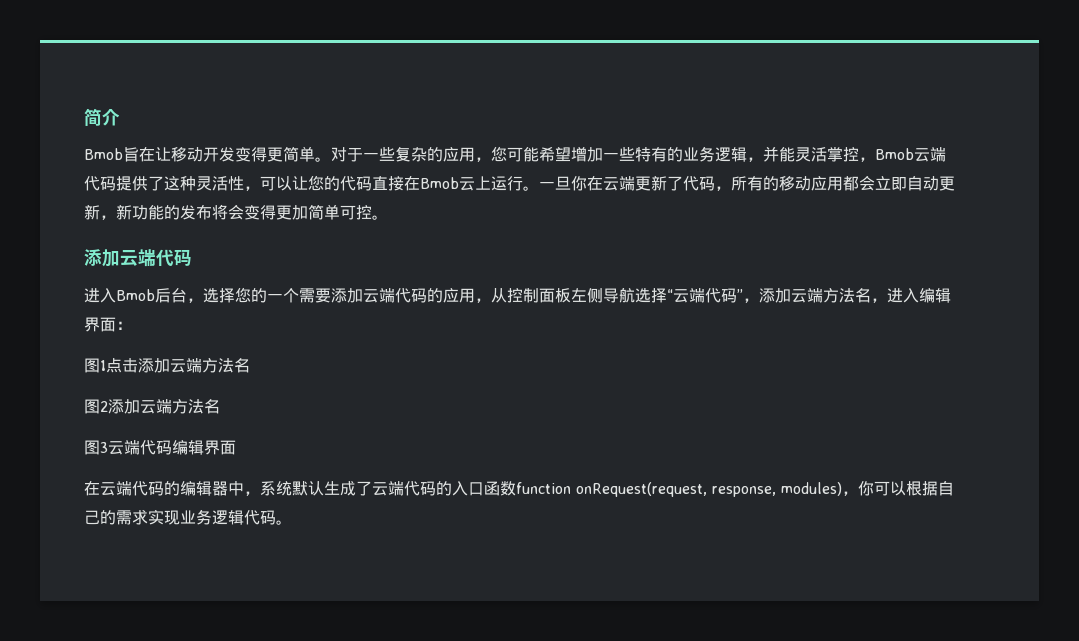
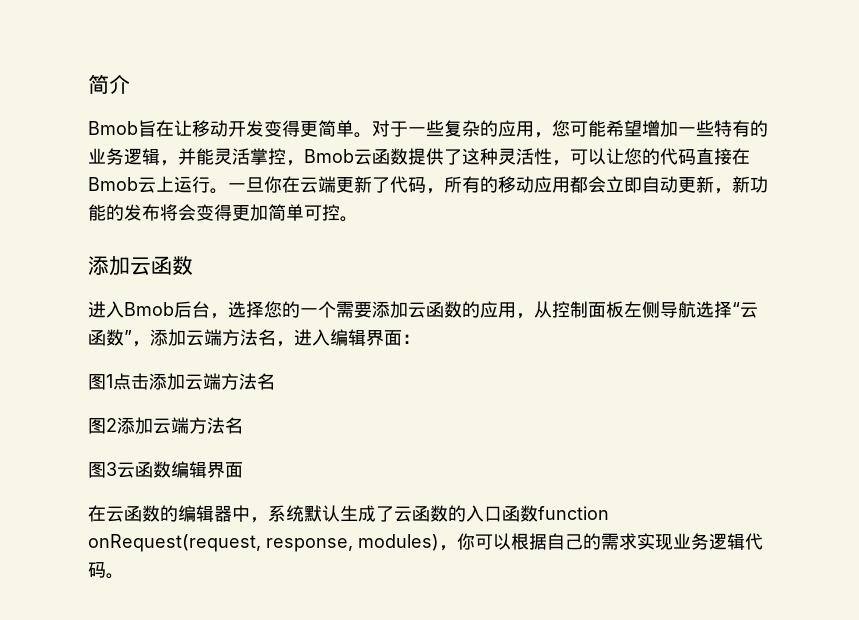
- 对于一些复杂的应用，您可能希望增加一些特有的业务逻辑，并能灵活掌控，Bmob云端代码提供了这种灵活性，可以让您的代码直接在Bmob云上运行。
+ 对于一些复杂的应用，您可能希望增加一些特有的业务逻辑，并能灵活掌控，Bmob云函数提供了这种灵活性，可以让您的代码直接在Bmob云上运行。
  一旦你在云端更新了代码，所有的移动应用都会立即自动更新，新功能的发布将会变得更加简单可控。
- 添加云端代码
+ 添加云函数
- 进入Bmob后台，选择您的一个需要添加云端代码的应用，从控制面板左侧导航选择“云端代码”，添加云端方法名，进入编辑界面：
+ 进入Bmob后台，选择您的一个需要添加云函数的应用，从控制面板左侧导航选择“云函数”，添加云端方法名，进入编辑界面：
- 图3云端代码编辑界面
+ 图3云函数编辑界面
- 在云端代码的编辑器中，系统默认生成了云端代码的入口函数function onRequest(request, response, modules)，你可以根据自己的需求实现业务逻辑代码。
+ 在云函数的编辑器中，系统默认生成了云函数的入口函数function onRequest(request, response, modules)，你可以根据自己的需求实现业务逻辑代码。

